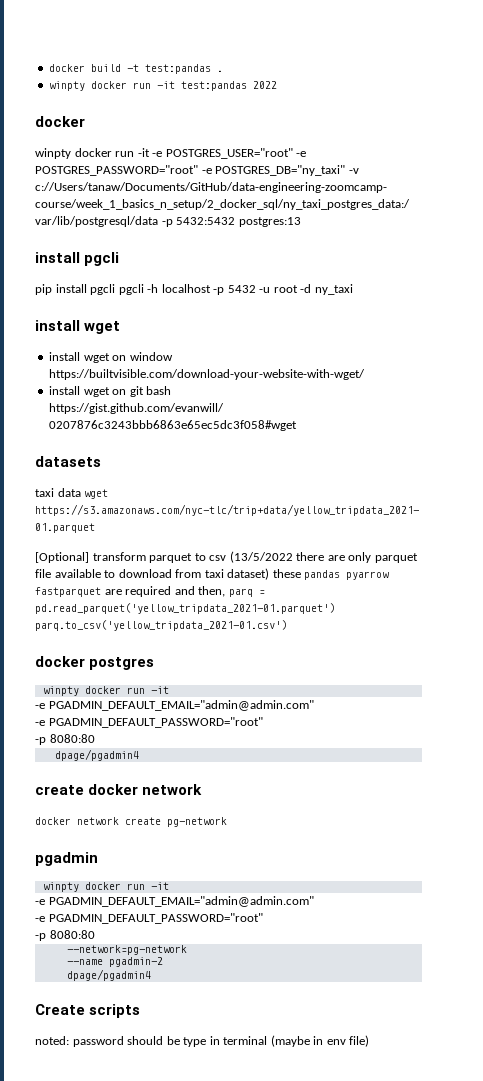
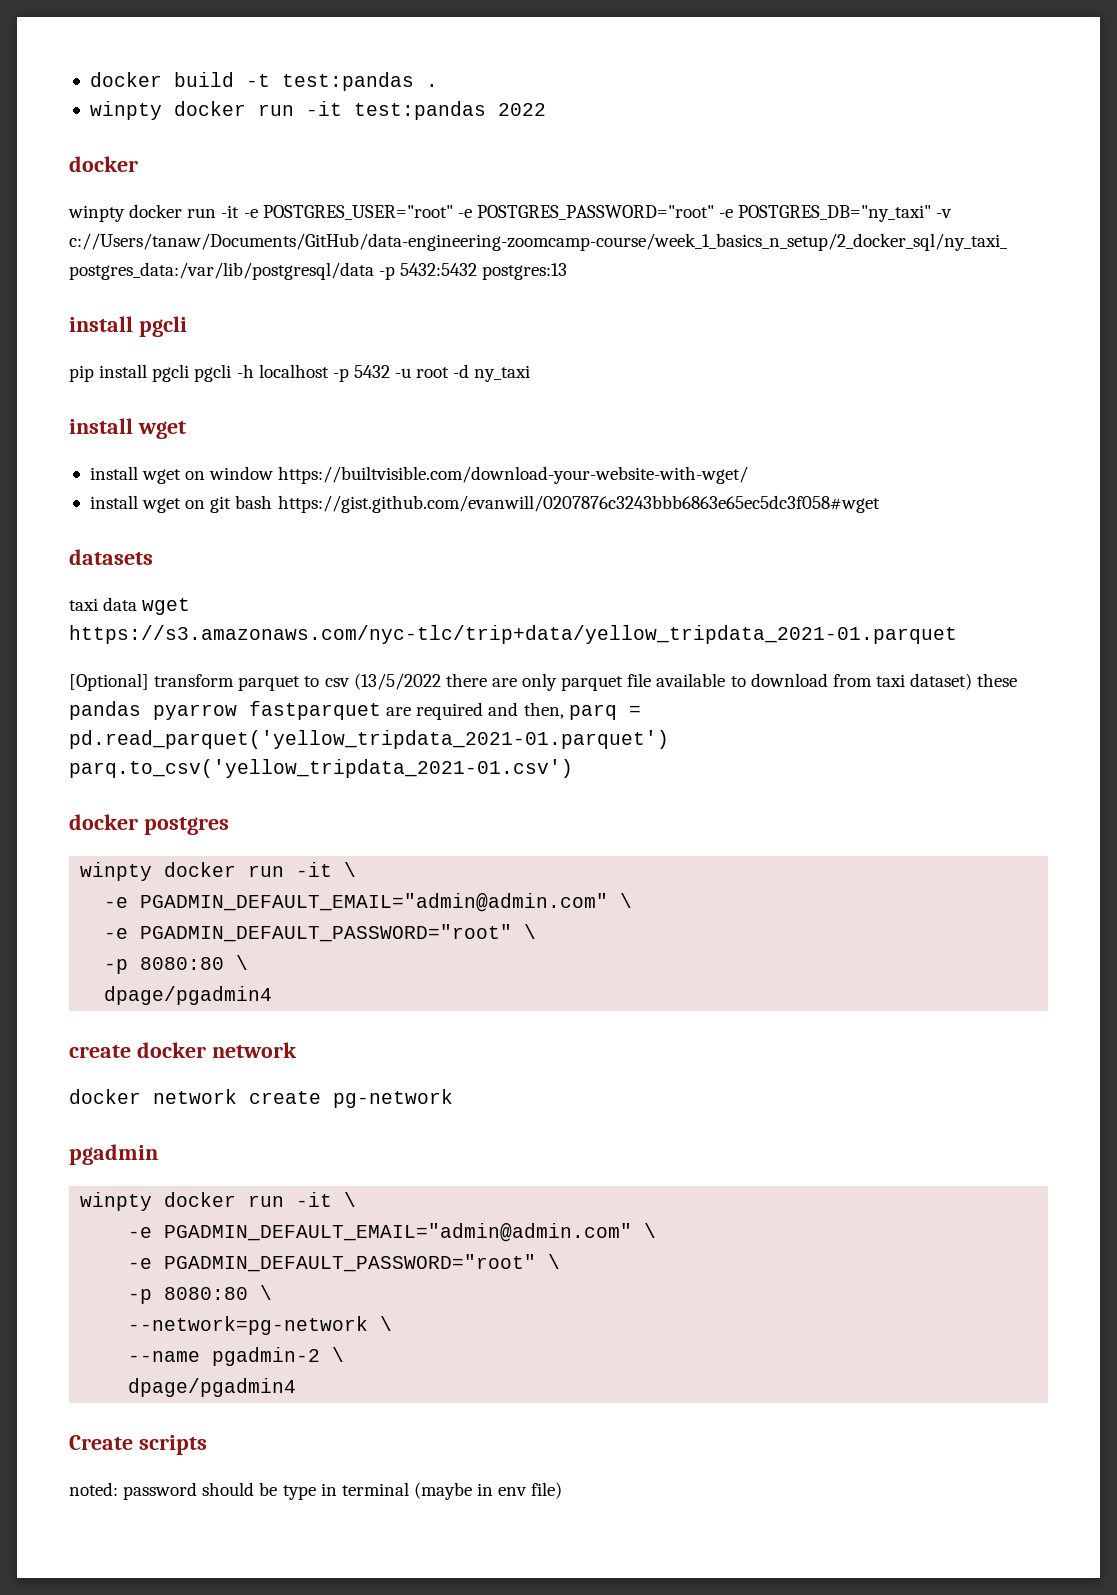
  docker postgres
- winpty docker run -it
- -e PGADMIN_DEFAULT_EMAIL="admin@admin.com"
- -e PGADMIN_DEFAULT_PASSWORD="root"
- -p 8080:80
+ winpty docker run -it \
+ -e PGADMIN_DEFAULT_EMAIL="admin@admin.com" \
+ -e PGADMIN_DEFAULT_PASSWORD="root" \
+ -p 8080:80 \
  pgadmin
- winpty docker run -it
- -e PGADMIN_DEFAULT_EMAIL="admin@admin.com"
- -e PGADMIN_DEFAULT_PASSWORD="root"
- -p 8080:80
+ winpty docker run -it \
+ -e PGADMIN_DEFAULT_EMAIL="admin@admin.com" \
+ -e PGADMIN_DEFAULT_PASSWORD="root" \
+ -p 8080:80 \
- --network=pg-network
+ --network=pg-network \
- --name pgadmin-2
+ --name pgadmin-2 \

